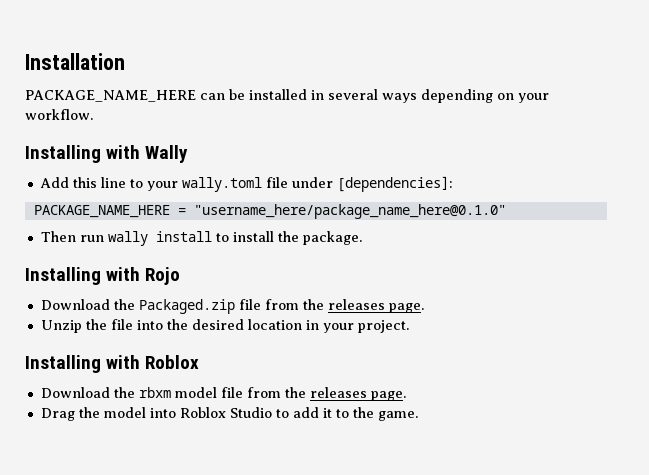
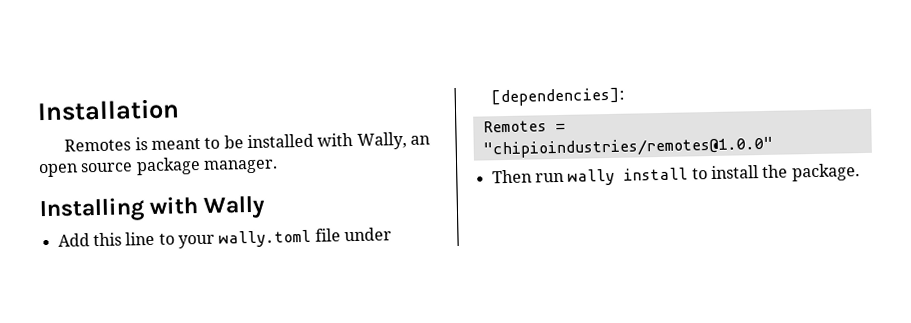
- PACKAGE_NAME_HERE can be installed in several ways depending on your workflow.
+ Remotes is meant to be installed with Wally, an open source package manager.
- PACKAGE_NAME_HERE = "username_here/package_name_here@0.1.0"
+ Remotes = "chipioindustries/remotes@1.0.0"
- Installing with Rojo
- Download the Packaged.zip file from the releases page.
- Unzip the file into the desired location in your project.
- Installing with Roblox
- Download the rbxm model file from the releases page.
- Drag the model into Roblox Studio to add it to the game.

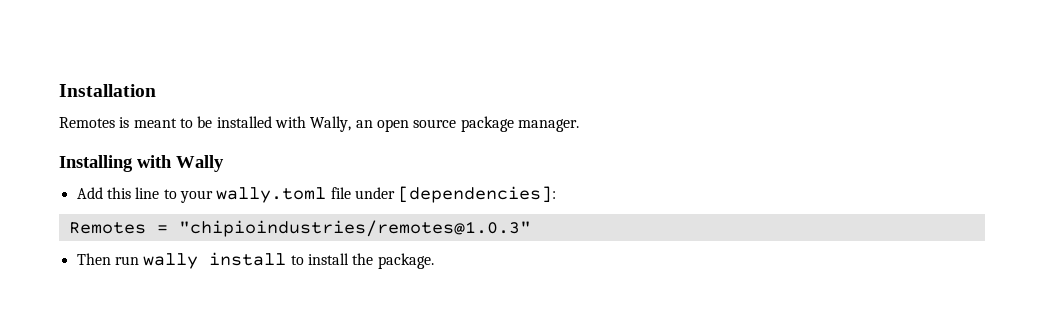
- Remotes = "chipioindustries/remotes@1.0.0"
+ Remotes = "chipioindustries/remotes@1.0.3"

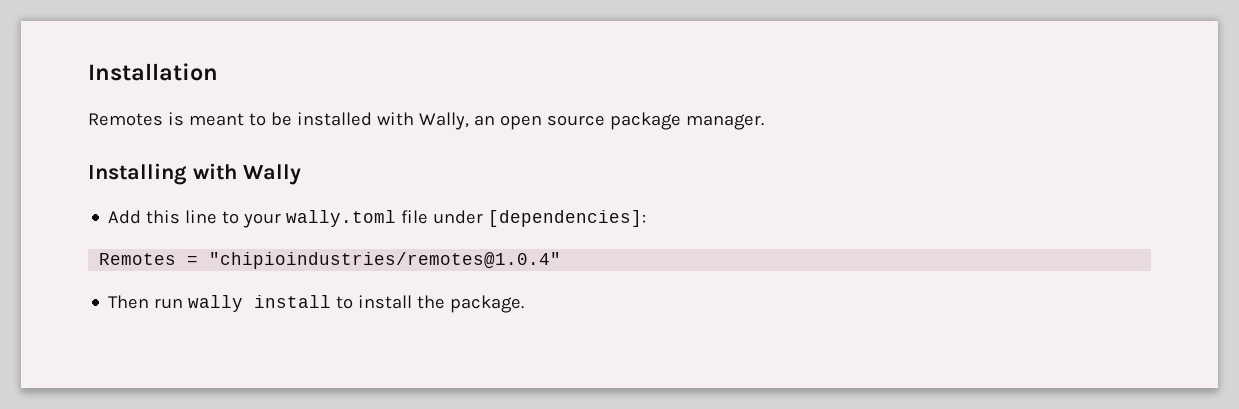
- Remotes = "chipioindustries/remotes@1.0.3"
+ Remotes = "chipioindustries/remotes@1.0.4"

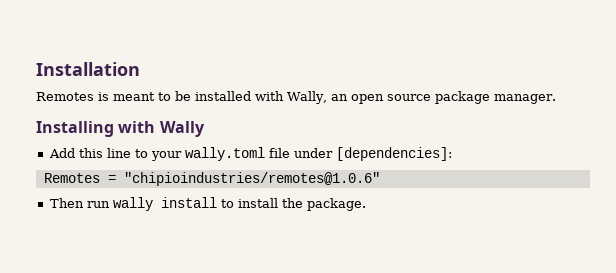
- Remotes = "chipioindustries/remotes@1.0.4"
+ Remotes = "chipioindustries/remotes@1.0.6"

